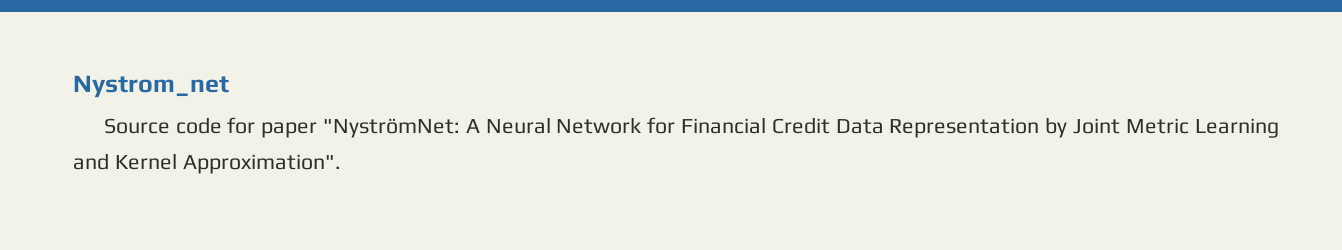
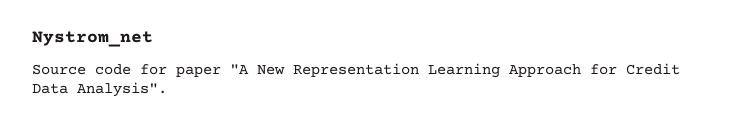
- Source code for paper "NyströmNet: A Neural Network for Financial Credit Data Representation by Joint Metric Learning and Kernel Approximation".
+ Source code for paper "A New Representation Learning Approach for Credit Data Analysis".

